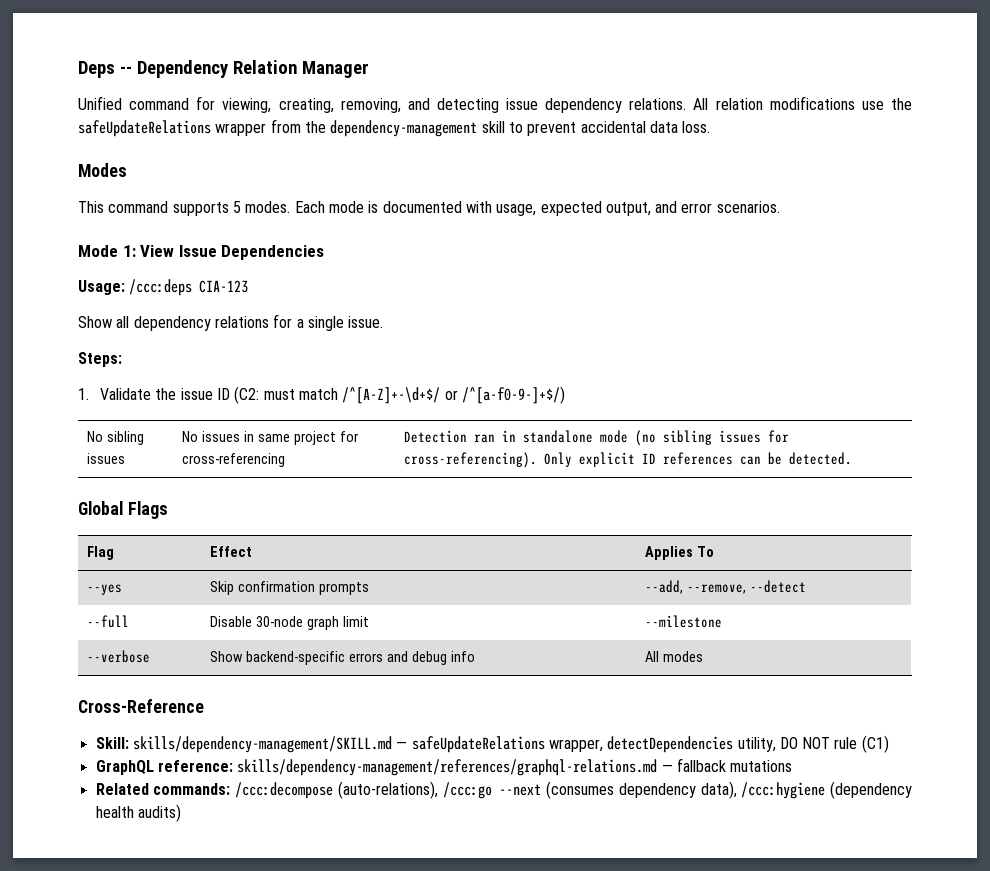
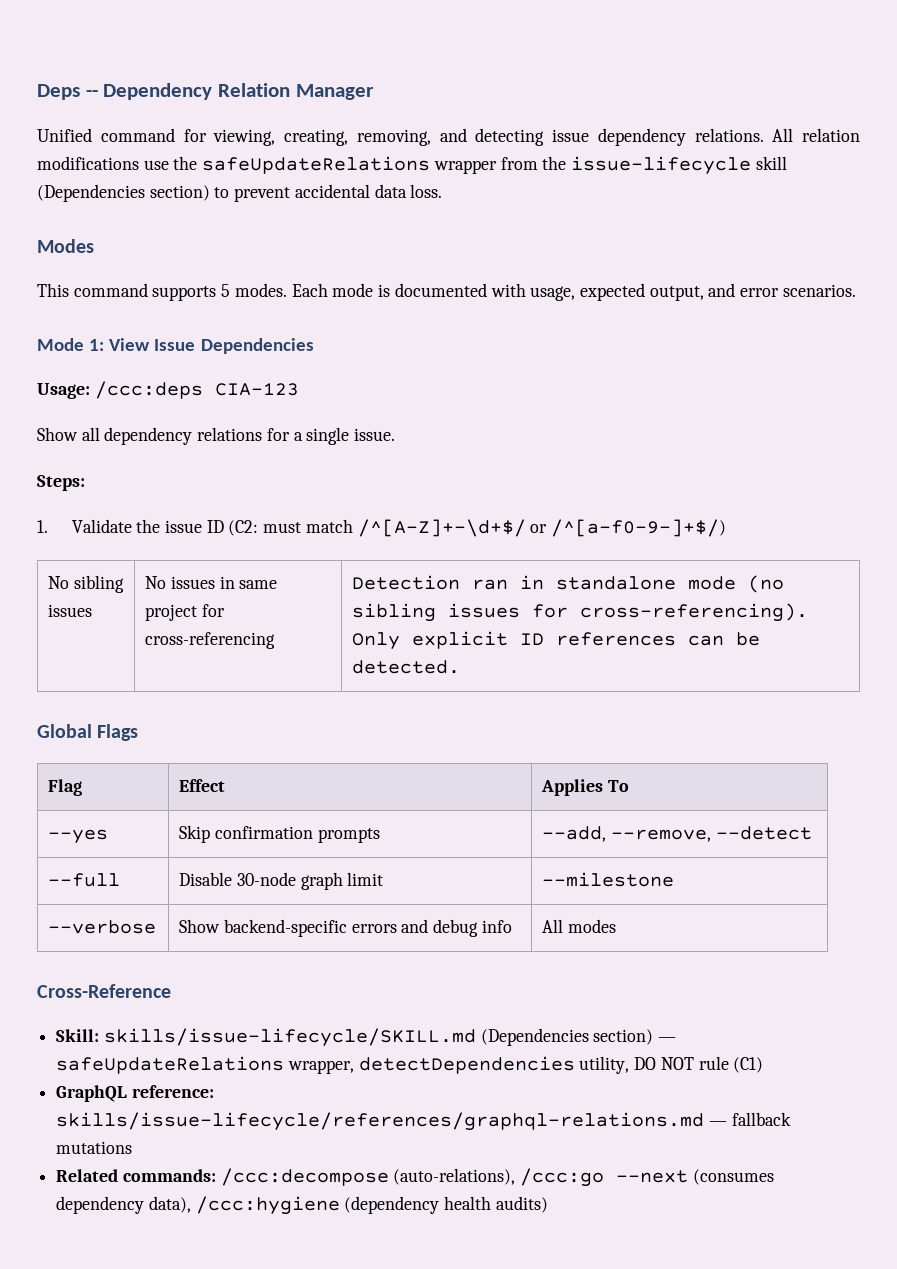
- All relation modifications use the safeUpdateRelations wrapper from the dependency-management skill to prevent accidental data loss.
+ All relation modifications use the safeUpdateRelations wrapper from the issue-lifecycle skill (Dependencies section) to prevent accidental data loss.
- Skill: skills/dependency-management/SKILL.md — safeUpdateRelations wrapper, detectDependencies utility, DO NOT rule (C1)
+ Skill: skills/issue-lifecycle/SKILL.md (Dependencies section) — safeUpdateRelations wrapper, detectDependencies utility, DO NOT rule (C1)
- GraphQL reference: skills/dependency-management/references/graphql-relations.md — fallback mutations
+ GraphQL reference: skills/issue-lifecycle/references/graphql-relations.md — fallback mutations

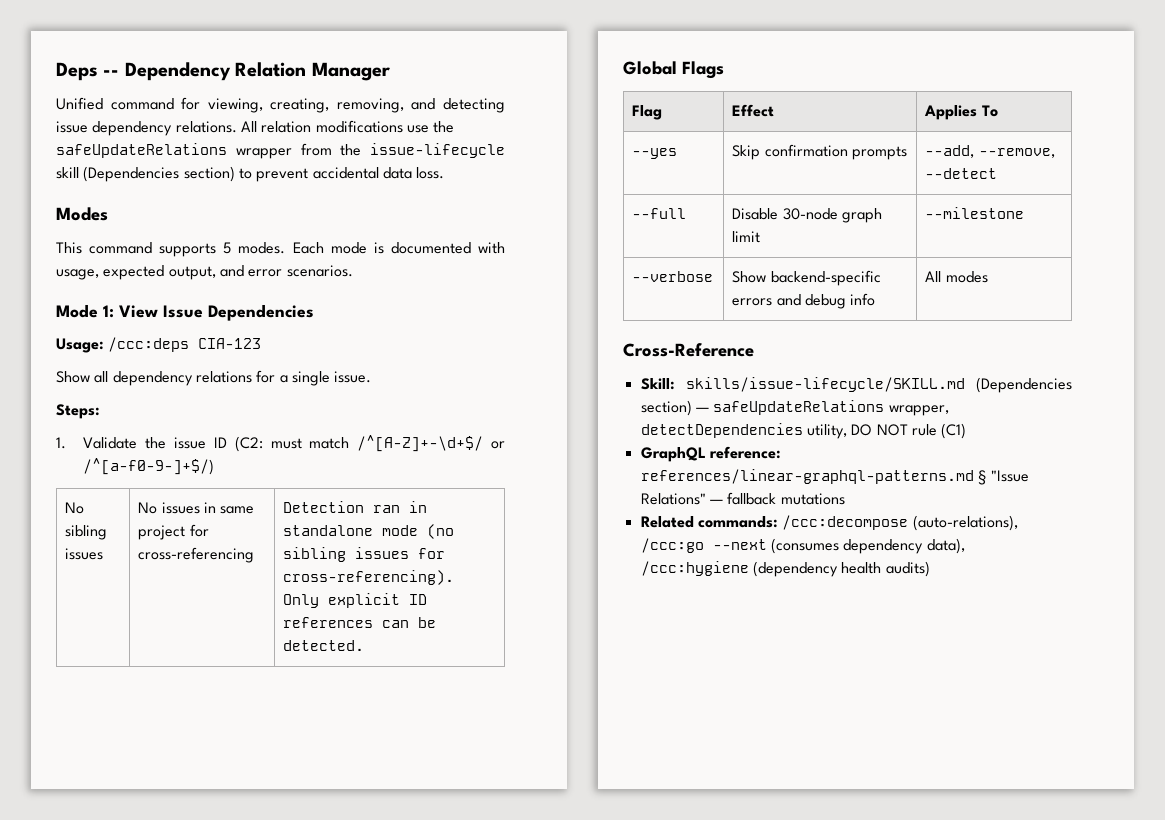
- GraphQL reference: skills/issue-lifecycle/references/graphql-relations.md — fallback mutations
+ GraphQL reference: references/linear-graphql-patterns.md § "Issue Relations" — fallback mutations

